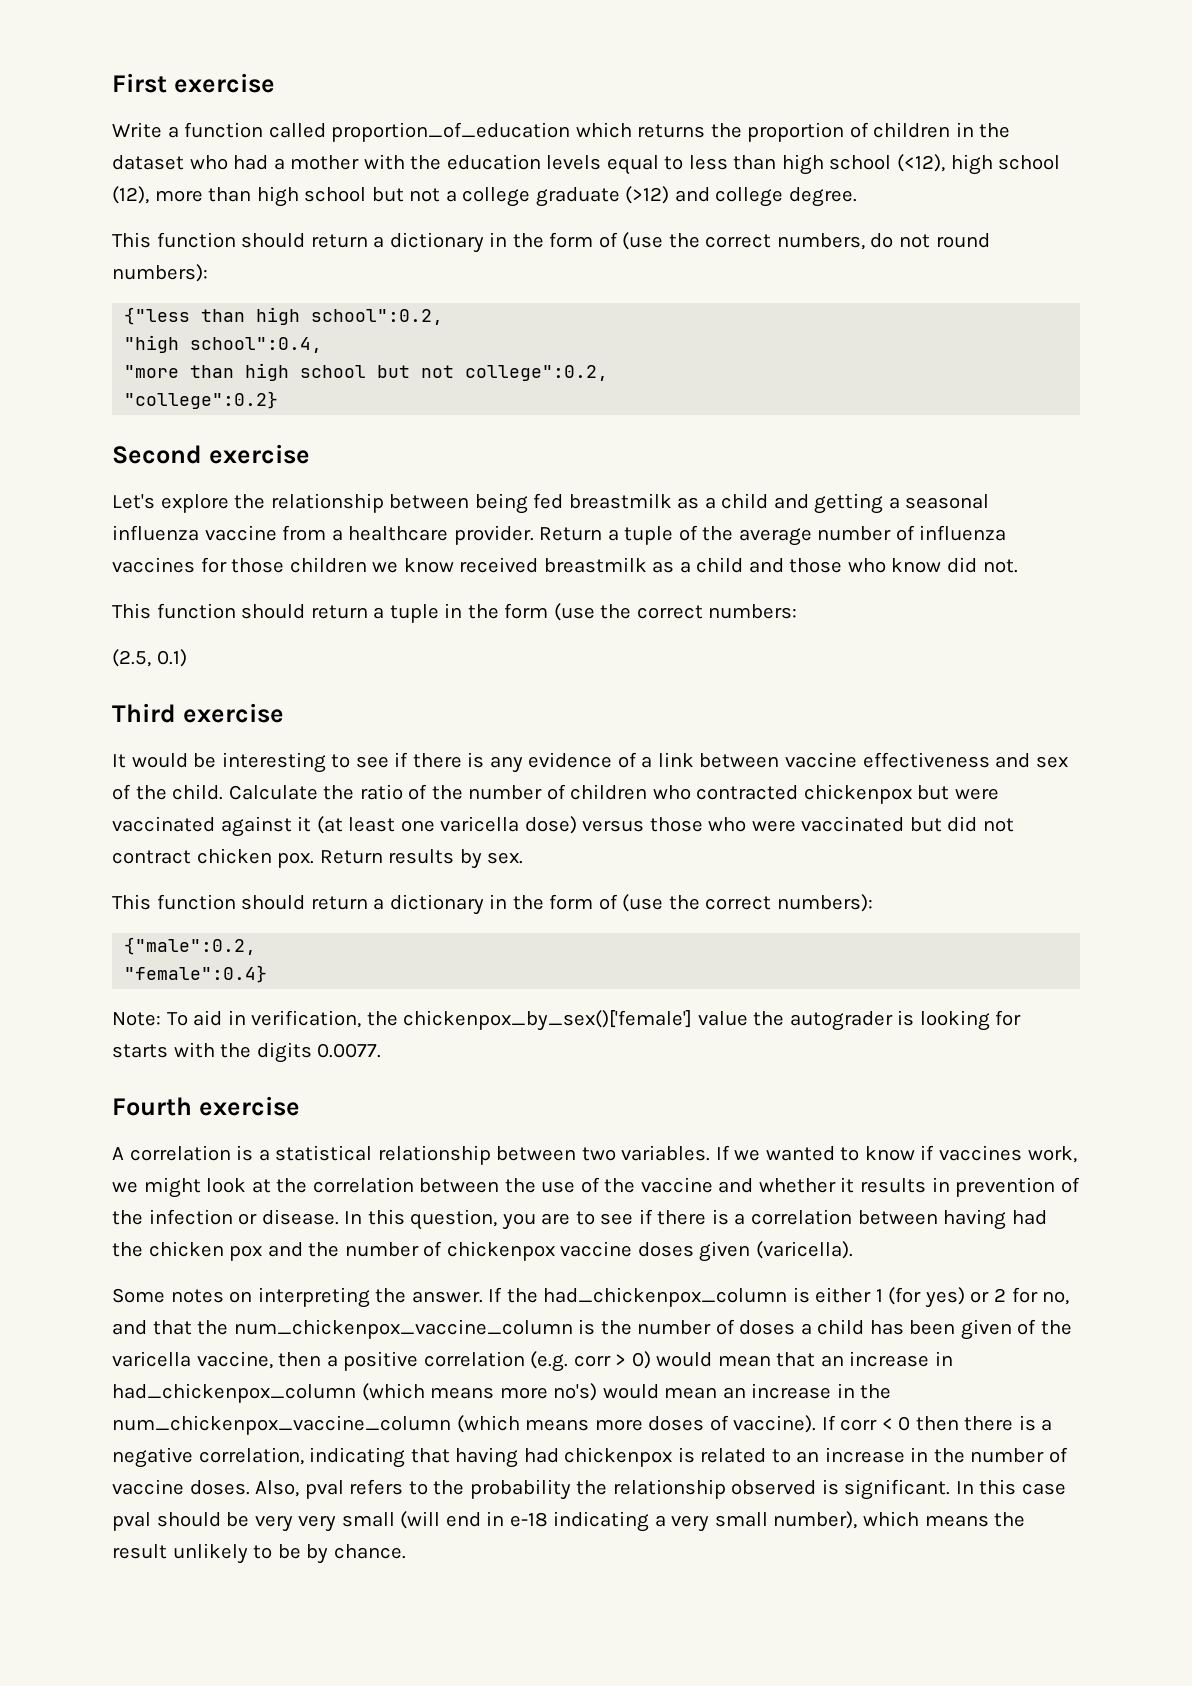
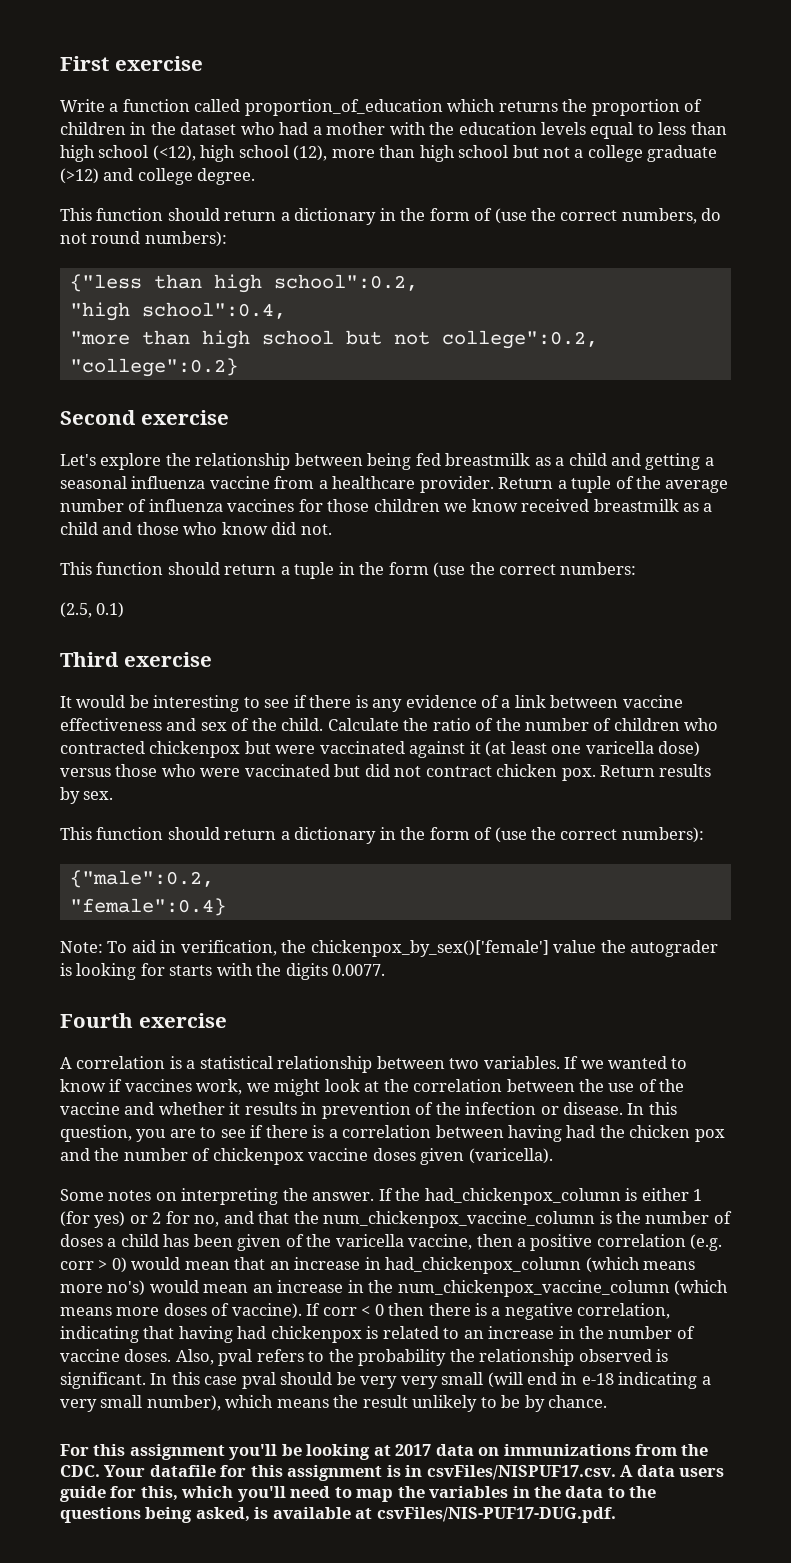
+ For this assignment you'll be looking at 2017 data on immunizations from the CDC. Your datafile for this assignment is in csvFiles/NISPUF17.csv. A data users guide for this, which you'll need to map the variables in the data to the questions being asked, is available at csvFiles/NIS-PUF17-DUG.pdf.

